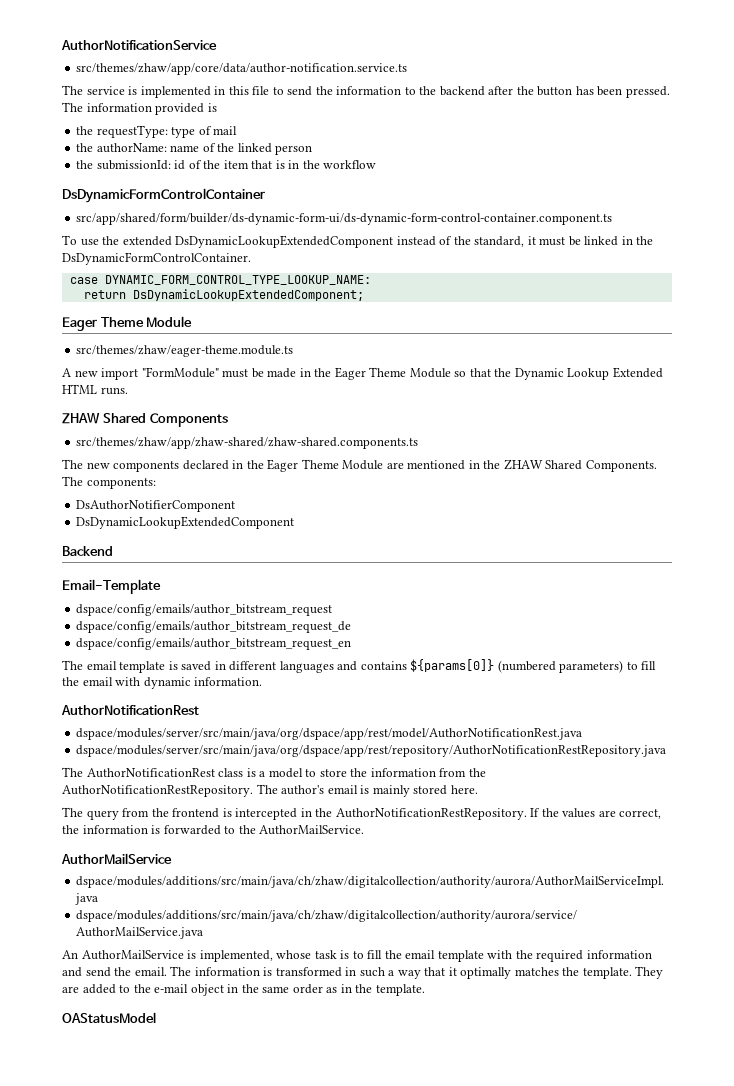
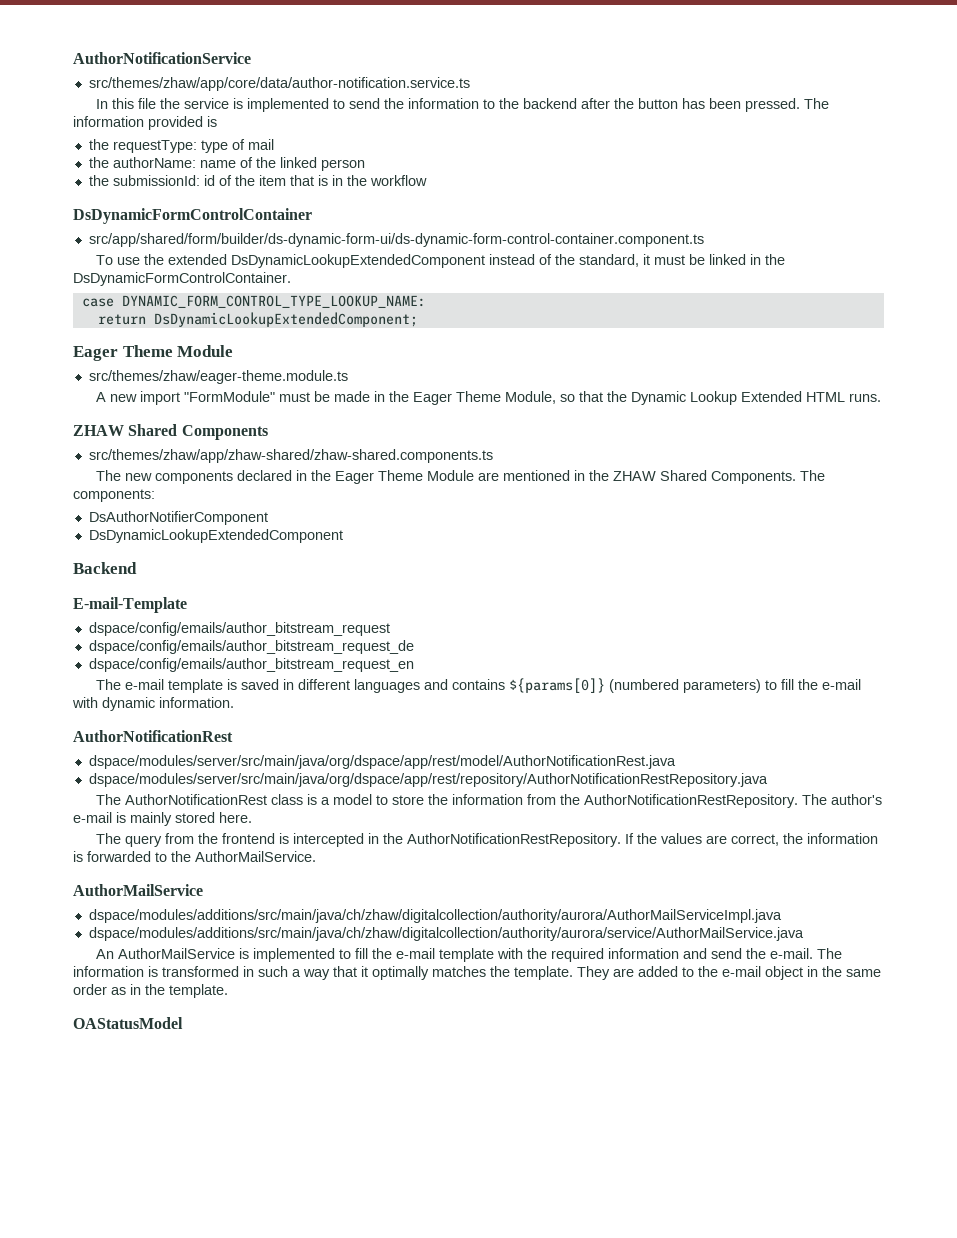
- The service is implemented in this file to send the information to the backend after the button has been pressed.
+ In this file the service is implemented to send the information to the backend after the button has been pressed.
- A new import "FormModule" must be made in the Eager Theme Module so that the Dynamic Lookup Extended HTML runs.
+ A new import "FormModule" must be made in the Eager Theme Module, so that the Dynamic Lookup Extended HTML runs.
- Email-Template
+ E-mail-Template
- The email template is saved in different languages and contains ${params[0]} (numbered parameters) to fill the email with dynamic information.
+ The e-mail template is saved in different languages and contains ${params[0]} (numbered parameters) to fill the e-mail with dynamic information.
- The author's email is mainly stored here.
+ The author's e-mail is mainly stored here.
- An AuthorMailService is implemented, whose task is to fill the email template with the required information and send the email.
+ An AuthorMailService is implemented to fill the e-mail template with the required information and send the e-mail.

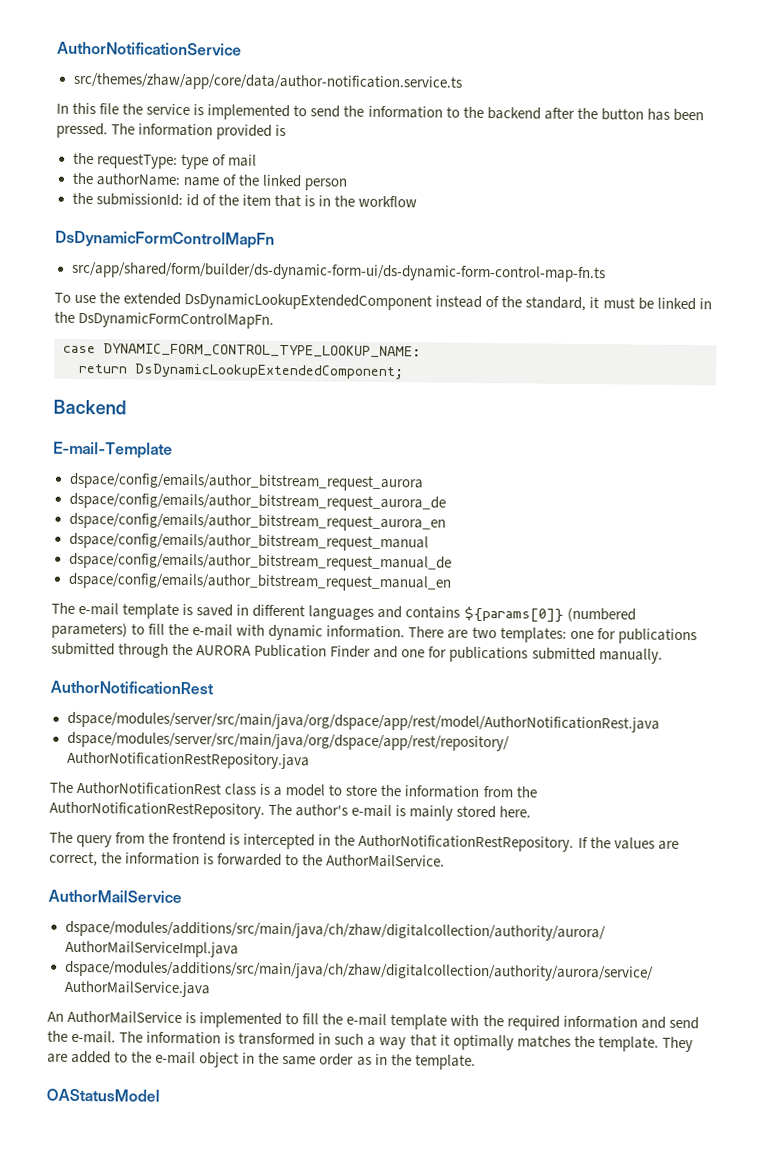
- DsDynamicFormControlContainer
- src/app/shared/form/builder/ds-dynamic-form-ui/ds-dynamic-form-control-container.component.ts
+ DsDynamicFormControlMapFn
+ src/app/shared/form/builder/ds-dynamic-form-ui/ds-dynamic-form-control-map-fn.ts
- To use the extended DsDynamicLookupExtendedComponent instead of the standard, it must be linked in the DsDynamicFormControlContainer.
+ To use the extended DsDynamicLookupExtendedComponent instead of the standard, it must be linked in the DsDynamicFormControlMapFn.
  return DsDynamicLookupExtendedComponent;
- Eager Theme Module
- src/themes/zhaw/eager-theme.module.ts
- A new import "FormModule" must be made in the Eager Theme Module, so that the Dynamic Lookup Extended HTML runs.
- ZHAW Shared Components
- src/themes/zhaw/app/zhaw-shared/zhaw-shared.components.ts
- The new components declared in the Eager Theme Module are mentioned in the ZHAW Shared Components. The components:
- DsAuthorNotifierComponent
- DsDynamicLookupExtendedComponent
  Backend
  E-mail-Template
- dspace/config/emails/author_bitstream_request
- dspace/config/emails/author_bitstream_request_de
- dspace/config/emails/author_bitstream_request_en
+ dspace/config/emails/author_bitstream_request_aurora
+ dspace/config/emails/author_bitstream_request_aurora_de
+ dspace/config/emails/author_bitstream_request_aurora_en
+ dspace/config/emails/author_bitstream_request_manual
+ dspace/config/emails/author_bitstream_request_manual_de
+ dspace/config/emails/author_bitstream_request_manual_en
+ There are two templates: one for publications submitted through the AURORA Publication Finder and one for publications submitted manually.

